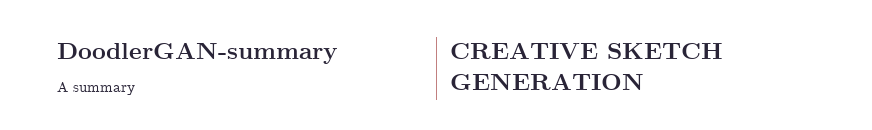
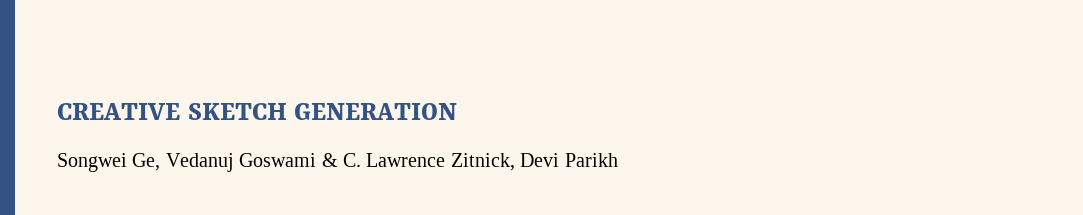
- DoodlerGAN-summary
- A summary
+ Songwei Ge, Vedanuj Goswami & C. Lawrence Zitnick, Devi Parikh

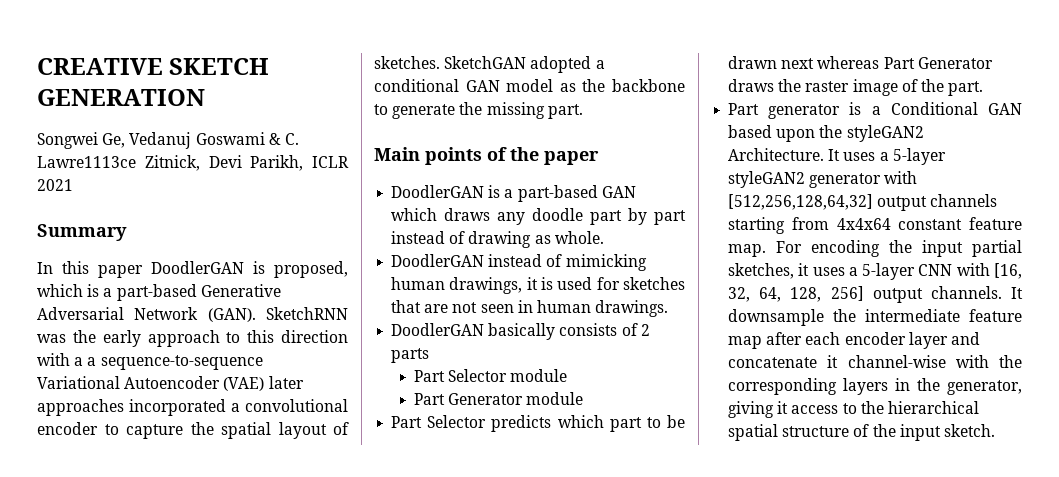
- Songwei Ge, Vedanuj Goswami & C. Lawrence Zitnick, Devi Parikh
+ Songwei Ge, Vedanuj Goswami & C. Lawre1113ce Zitnick, Devi Parikh, ICLR 2021
+ Summary
+ In this paper DoodlerGAN is proposed, which is a part-based Generative Adversarial Network (GAN). SketchRNN was the early approach to this direction with a a sequence-to-sequence Variational Autoencoder (VAE) later approaches incorporated a convolutional encoder to capture the spatial layout of sketches. SketchGAN adopted a conditional GAN model as the backbone to generate the missing part.
+ Main points of the paper
+ DoodlerGAN is a part-based GAN which draws any doodle part by part instead of drawing as whole.
+ DoodlerGAN instead of mimicking human drawings, it is used for sketches that are not seen in human drawings.
+ DoodlerGAN basically consists of 2 parts
+ Part Selector module
+ Part Generator module
+ Part Selector predicts which part to be drawn next whereas Part Generator draws the raster image of the part.
+ Part generator is a Conditional GAN based upon the styleGAN2 Architecture. It uses a 5-layer styleGAN2 generator with [512,256,128,64,32] output channels starting from 4x4x64 constant feature map. For encoding the input partial sketches, it uses a 5-layer CNN with [16, 32, 64, 128, 256] output channels. It downsample the intermediate feature map after each encoder layer and concatenate it channel-wise with the corresponding layers in the generator, giving it access to the hierarchical spatial structure of the input sketch.

